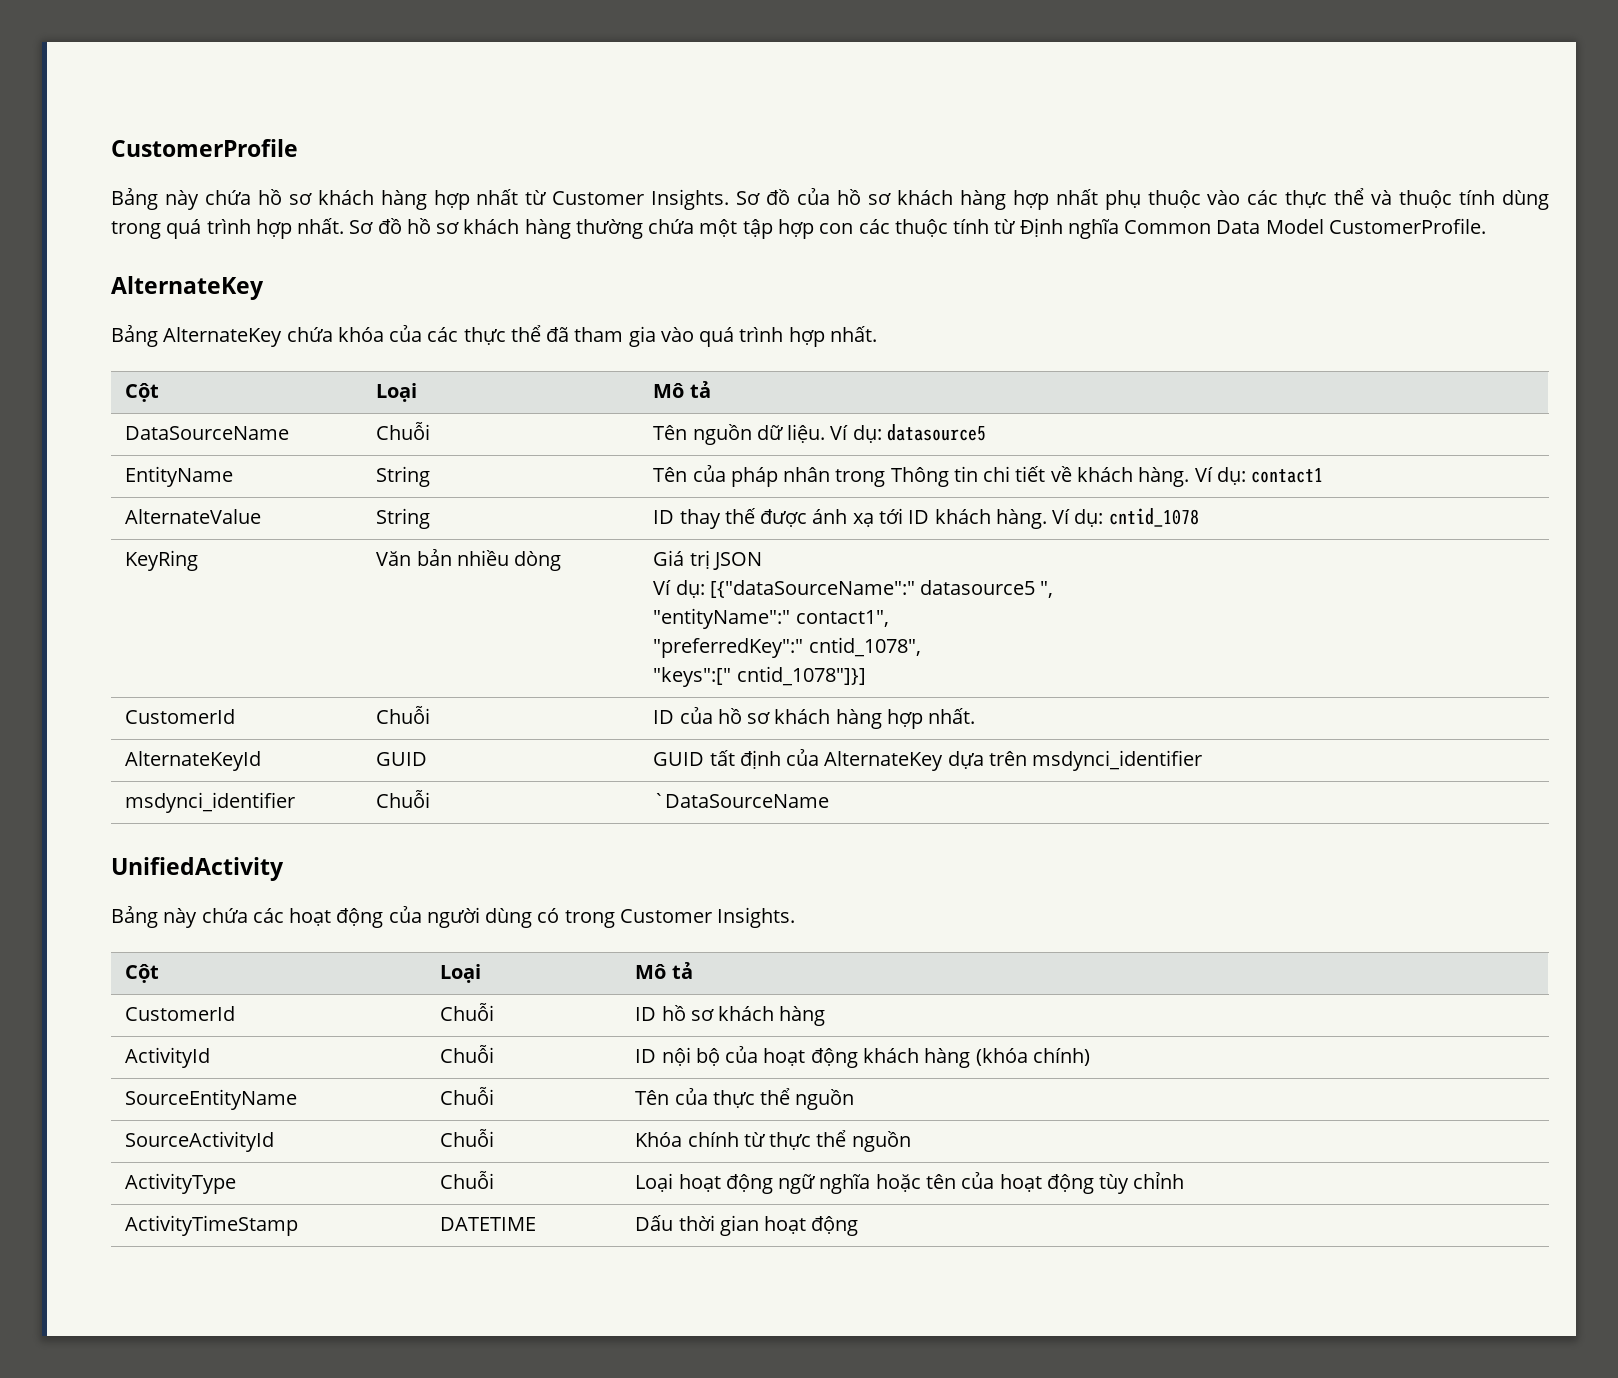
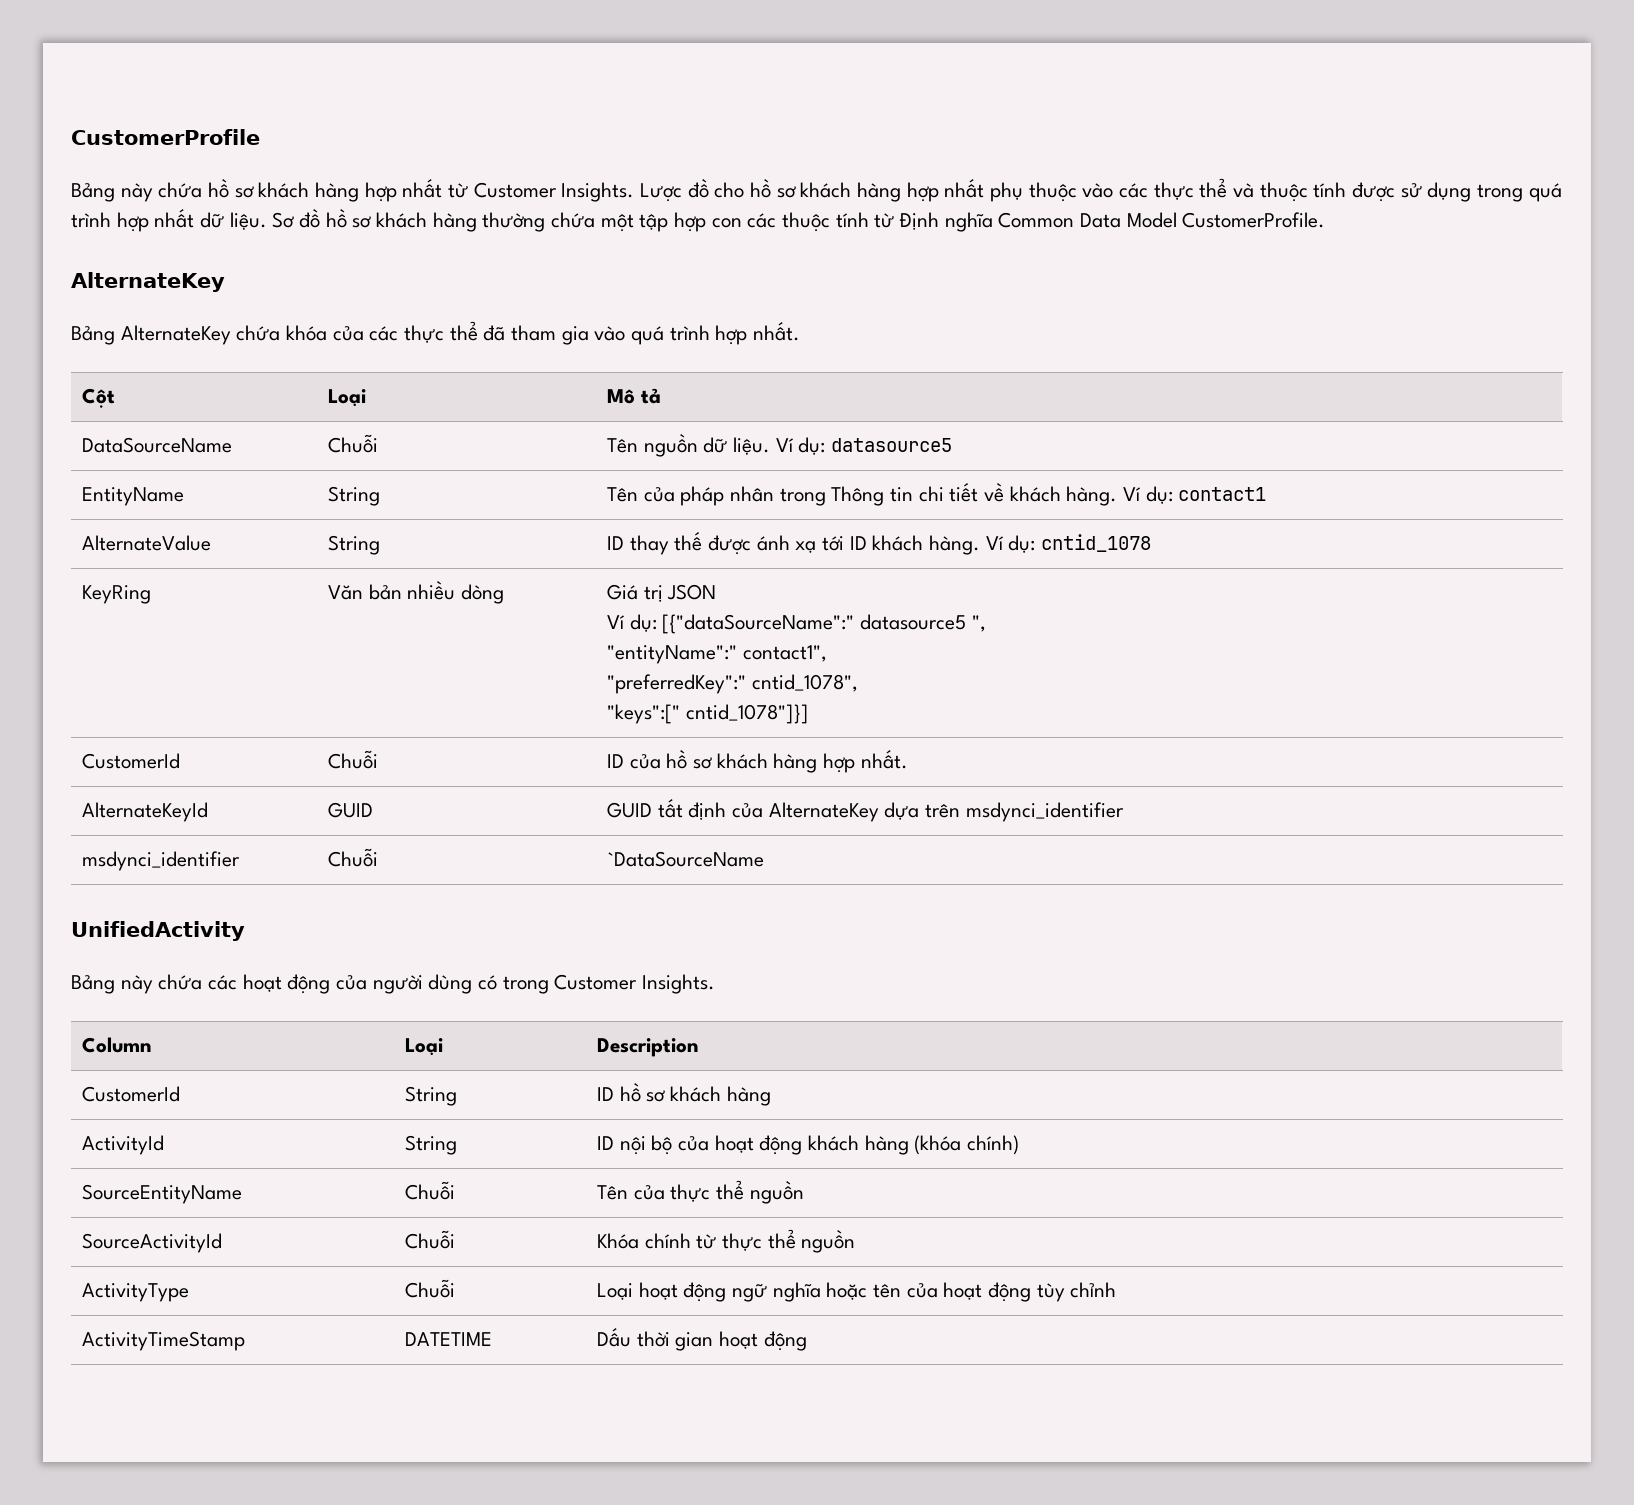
- Sơ đồ của hồ sơ khách hàng hợp nhất phụ thuộc vào các thực thể và thuộc tính dùng trong quá trình hợp nhất.
+ Lược đồ cho hồ sơ khách hàng hợp nhất phụ thuộc vào các thực thể và thuộc tính được sử dụng trong quá trình hợp nhất dữ liệu.
  Bảng này chứa các hoạt động của người dùng có trong Customer Insights.
- Cột | Loại | Mô tả
- CustomerId | Chuỗi | ID hồ sơ khách hàng
+ Column | Loại | Description
+ CustomerId | String | ID hồ sơ khách hàng
- ActivityId | Chuỗi | ID nội bộ của hoạt động khách hàng (khóa chính)
+ ActivityId | String | ID nội bộ của hoạt động khách hàng (khóa chính)

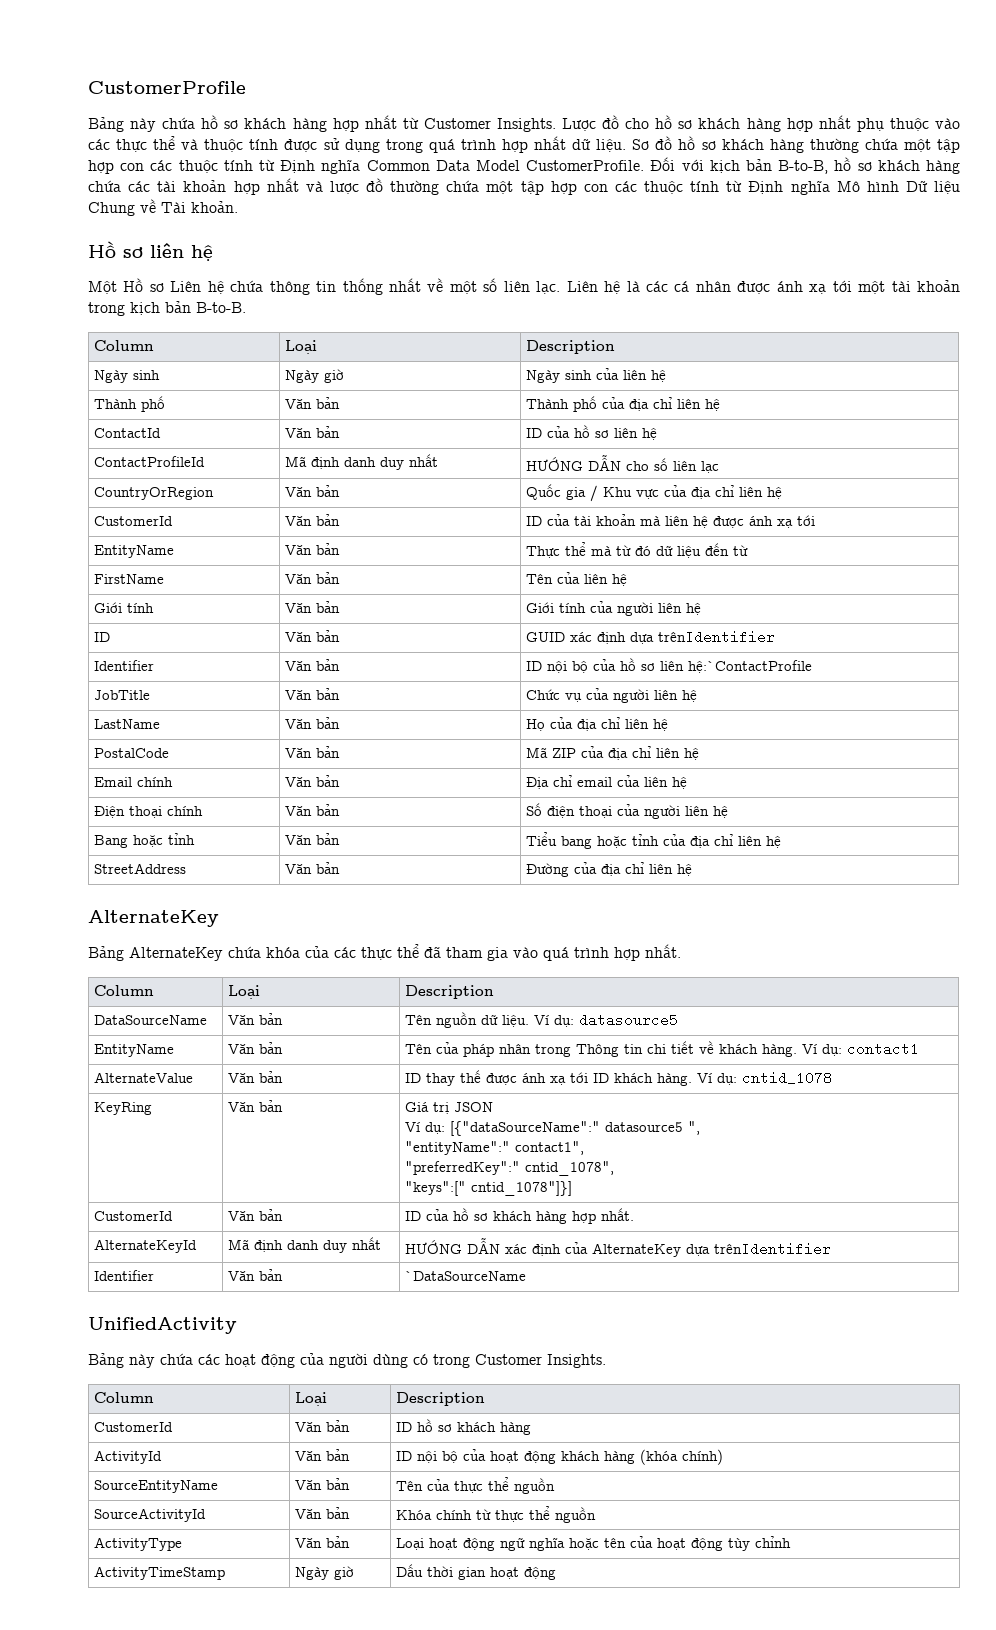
+ Đối với kịch bản B-to-B, hồ sơ khách hàng chứa các tài khoản hợp nhất và lược đồ thường chứa một tập hợp con các thuộc tính từ Định nghĩa Mô hình Dữ liệu Chung về Tài khoản.
+ Hồ sơ liên hệ
+ Một Hồ sơ Liên hệ chứa thông tin thống nhất về một số liên lạc. Liên hệ là các cá nhân được ánh xạ tới một tài khoản trong kịch bản B-to-B.
+ Column | Loại | Description
+ Ngày sinh | Ngày giờ | Ngày sinh của liên hệ
+ Thành phố | Văn bản | Thành phố của địa chỉ liên hệ
+ ContactId | Văn bản | ID của hồ sơ liên hệ
+ ContactProfileId | Mã định danh duy nhất | HƯỚNG DẪN cho số liên lạc
+ CountryOrRegion | Văn bản | Quốc gia / Khu vực của địa chỉ liên hệ
+ CustomerId | Văn bản | ID của tài khoản mà liên hệ được ánh xạ tới
+ EntityName | Văn bản | Thực thể mà từ đó dữ liệu đến từ
+ FirstName | Văn bản | Tên của liên hệ
+ Giới tính | Văn bản | Giới tính của người liên hệ
+ ID | Văn bản | GUID xác định dựa trênIdentifier
+ Identifier | Văn bản | ID nội bộ của hồ sơ liên hệ:`ContactProfile
+ JobTitle | Văn bản | Chức vụ của người liên hệ
+ LastName | Văn bản | Họ của địa chỉ liên hệ
+ PostalCode | Văn bản | Mã ZIP của địa chỉ liên hệ
+ Email chính | Văn bản | Địa chỉ email của liên hệ
+ Điện thoại chính | Văn bản | Số điện thoại của người liên hệ
+ Bang hoặc tỉnh | Văn bản | Tiểu bang hoặc tỉnh của địa chỉ liên hệ
+ StreetAddress | Văn bản | Đường của địa chỉ liên hệ
  Bảng AlternateKey chứa khóa của các thực thể đã tham gia vào quá trình hợp nhất.
- Cột | Loại | Mô tả
+ Column | Loại | Description
- DataSourceName | Chuỗi | Tên nguồn dữ liệu. Ví dụ: datasource5
+ DataSourceName | Văn bản | Tên nguồn dữ liệu. Ví dụ: datasource5
- EntityName | String | Tên của pháp nhân trong Thông tin chi tiết về khách hàng. Ví dụ: contact1
+ EntityName | Văn bản | Tên của pháp nhân trong Thông tin chi tiết về khách hàng. Ví dụ: contact1
- AlternateValue | String | ID thay thế được ánh xạ tới ID khách hàng. Ví dụ: cntid_1078
+ AlternateValue | Văn bản | ID thay thế được ánh xạ tới ID khách hàng. Ví dụ: cntid_1078
- KeyRing | Văn bản nhiều dòng | Giá trị JSON
+ KeyRing | Văn bản | Giá trị JSON
- CustomerId | Chuỗi | ID của hồ sơ khách hàng hợp nhất.
+ CustomerId | Văn bản | ID của hồ sơ khách hàng hợp nhất.
- AlternateKeyId | GUID | GUID tất định của AlternateKey dựa trên msdynci_identifier
- msdynci_identifier | Chuỗi | `DataSourceName
+ AlternateKeyId | Mã định danh duy nhất | HƯỚNG DẪN xác định của AlternateKey dựa trênIdentifier
+ Identifier | Văn bản | `DataSourceName
- CustomerId | String | ID hồ sơ khách hàng
+ CustomerId | Văn bản | ID hồ sơ khách hàng
- ActivityId | String | ID nội bộ của hoạt động khách hàng (khóa chính)
+ ActivityId | Văn bản | ID nội bộ của hoạt động khách hàng (khóa chính)
- SourceEntityName | Chuỗi | Tên của thực thể nguồn
+ SourceEntityName | Văn bản | Tên của thực thể nguồn
- SourceActivityId | Chuỗi | Khóa chính từ thực thể nguồn
+ SourceActivityId | Văn bản | Khóa chính từ thực thể nguồn
- ActivityType | Chuỗi | Loại hoạt động ngữ nghĩa hoặc tên của hoạt động tùy chỉnh
+ ActivityType | Văn bản | Loại hoạt động ngữ nghĩa hoặc tên của hoạt động tùy chỉnh
- ActivityTimeStamp | DATETIME | Dấu thời gian hoạt động
+ ActivityTimeStamp | Ngày giờ | Dấu thời gian hoạt động

